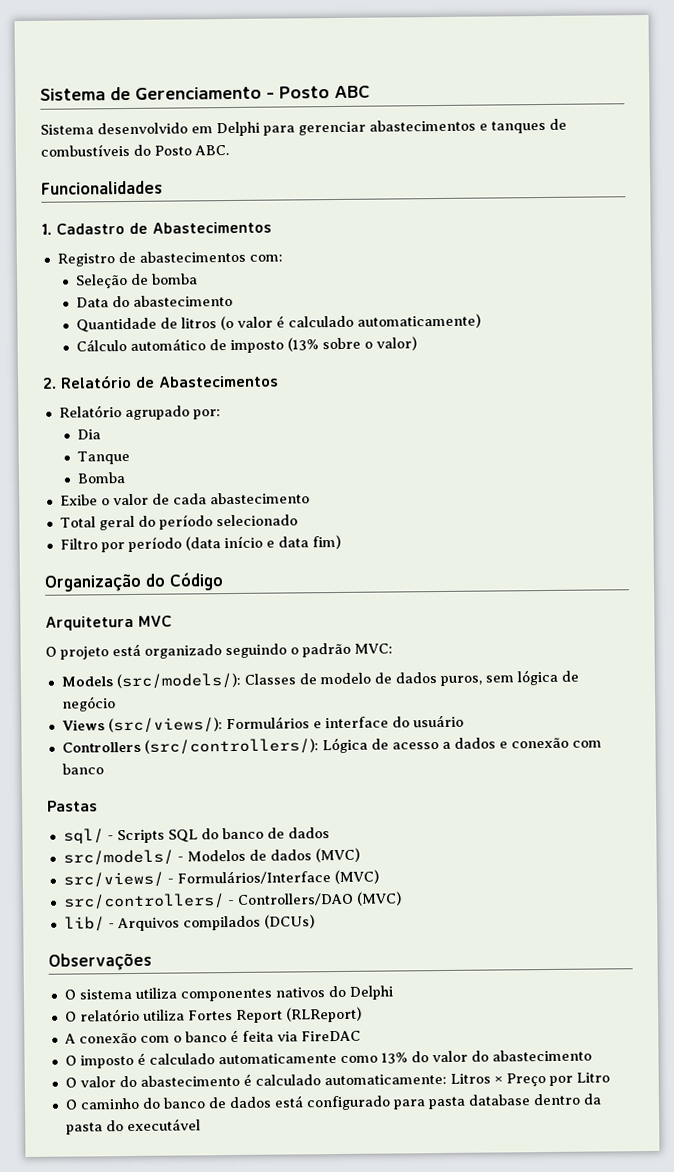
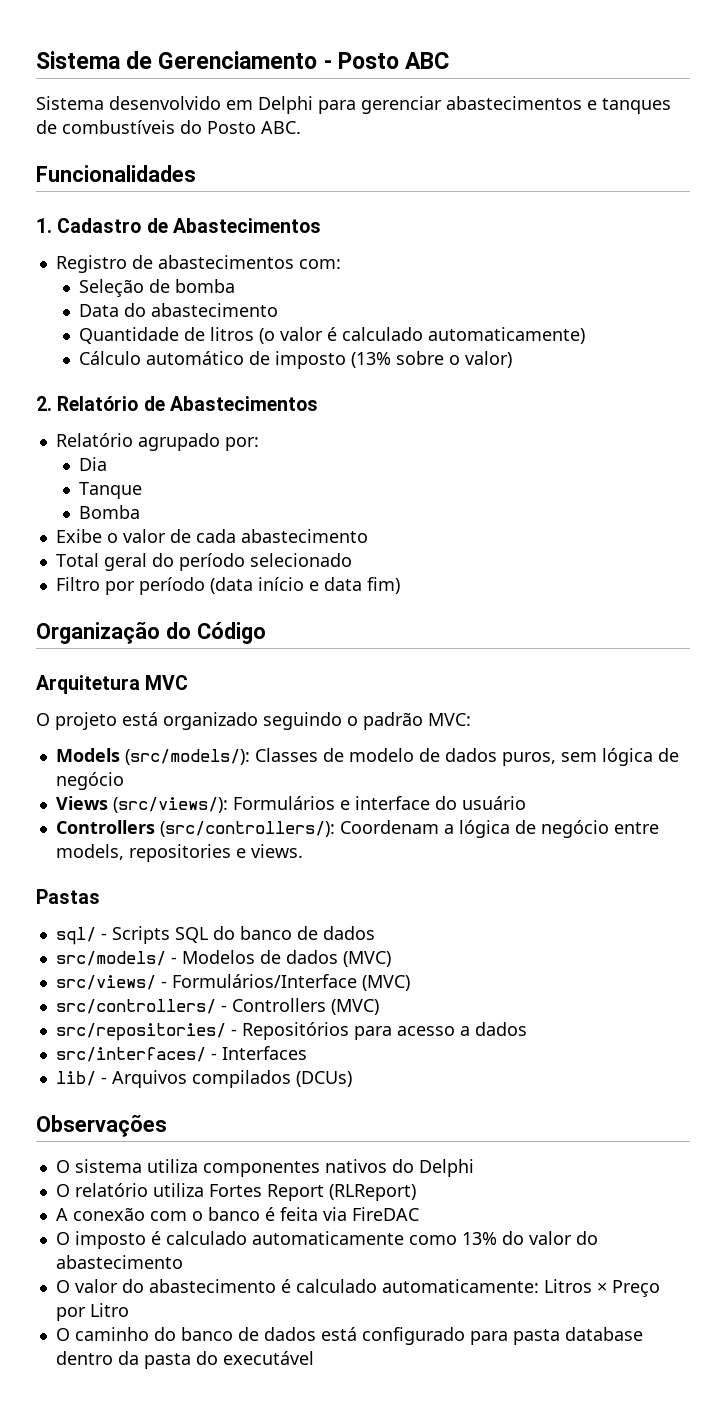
- Controllers (src/controllers/): Lógica de acesso a dados e conexão com banco
+ Controllers (src/controllers/): Coordenam a lógica de negócio entre models, repositories e views.
- src/controllers/ - Controllers/DAO (MVC)
+ src/controllers/ - Controllers (MVC)
+ src/repositories/ - Repositórios para acesso a dados
+ src/interfaces/ - Interfaces

